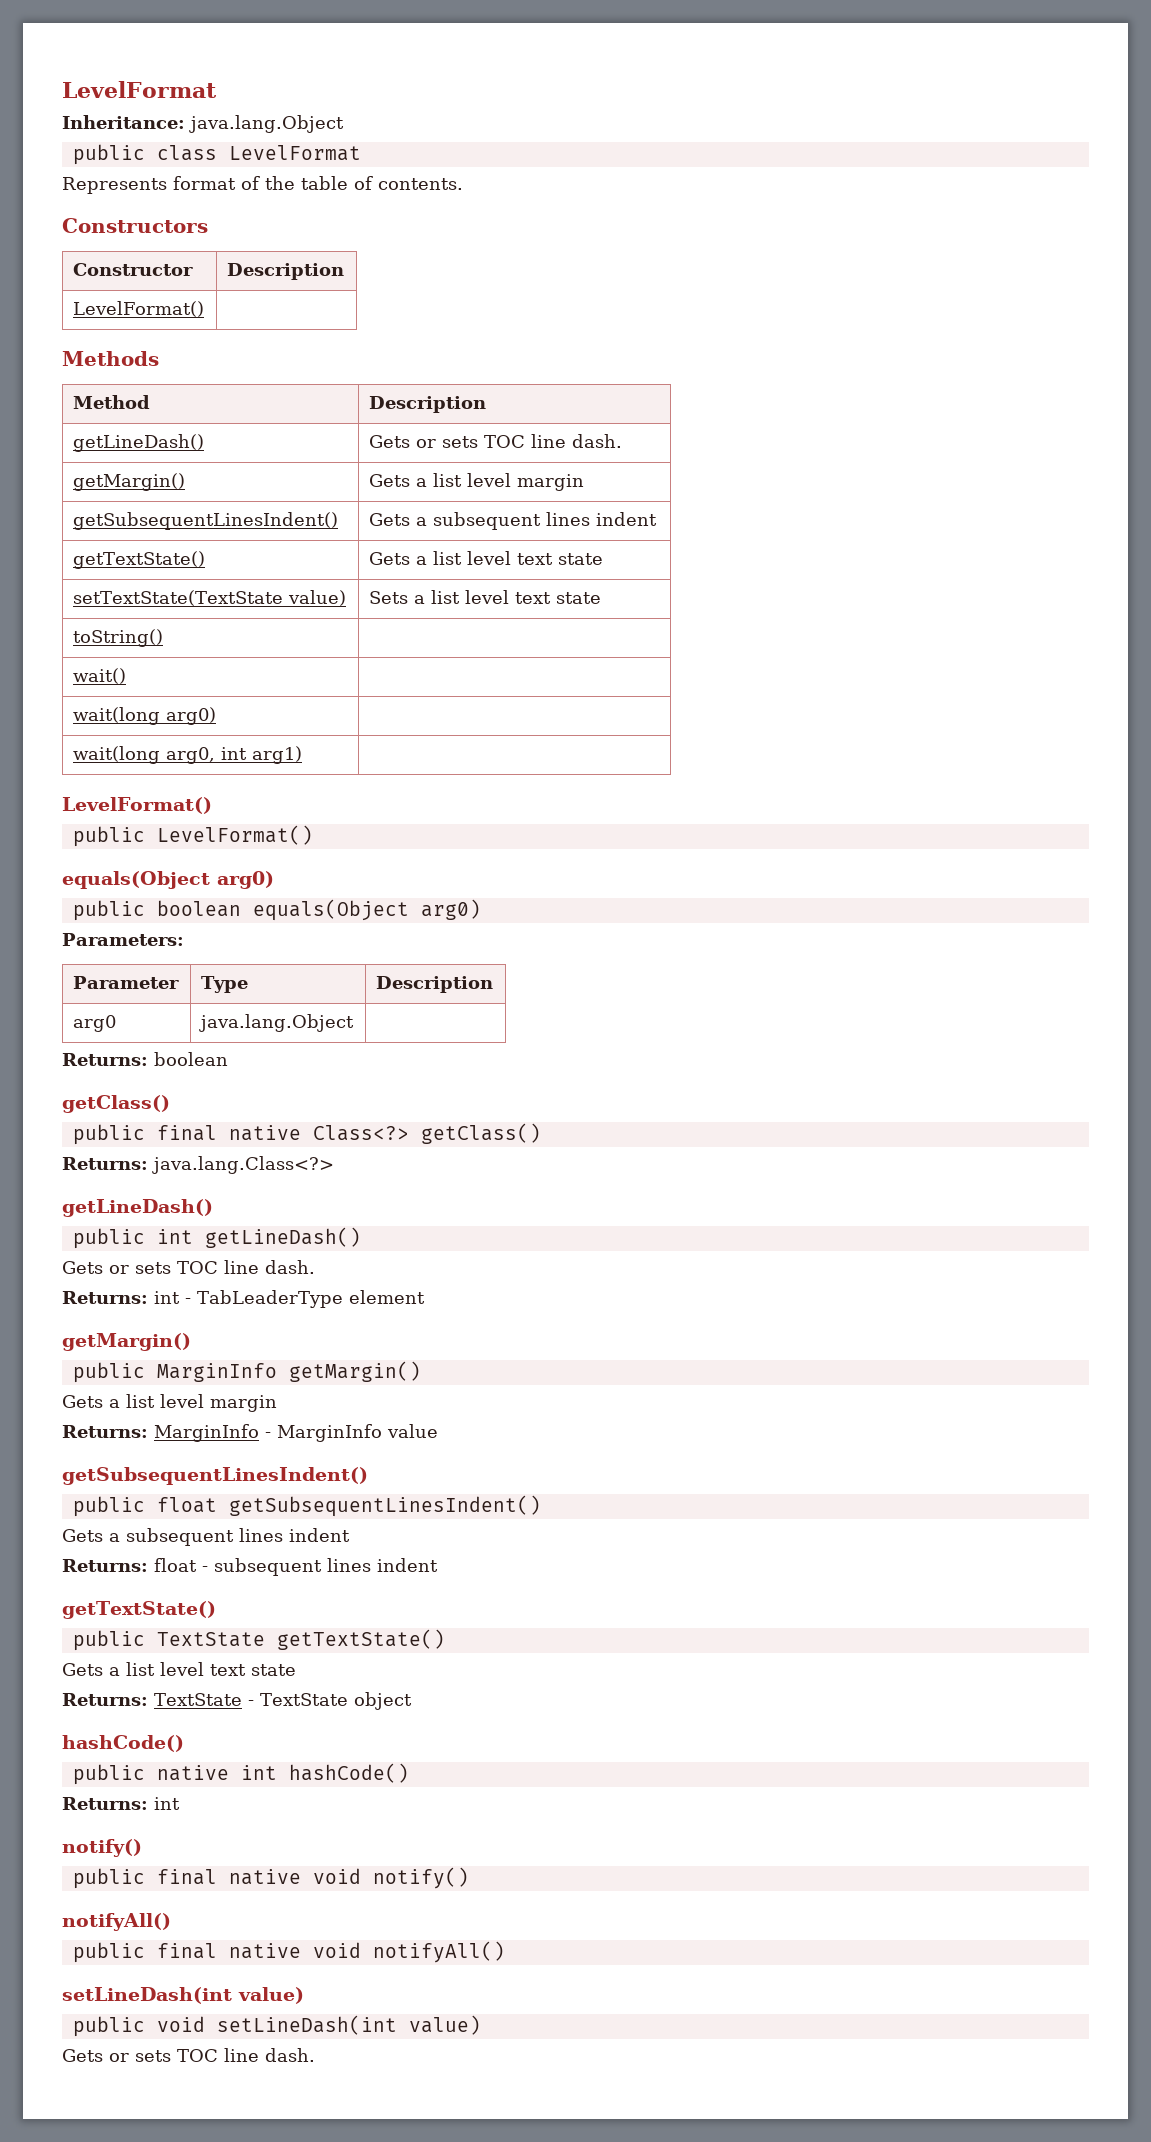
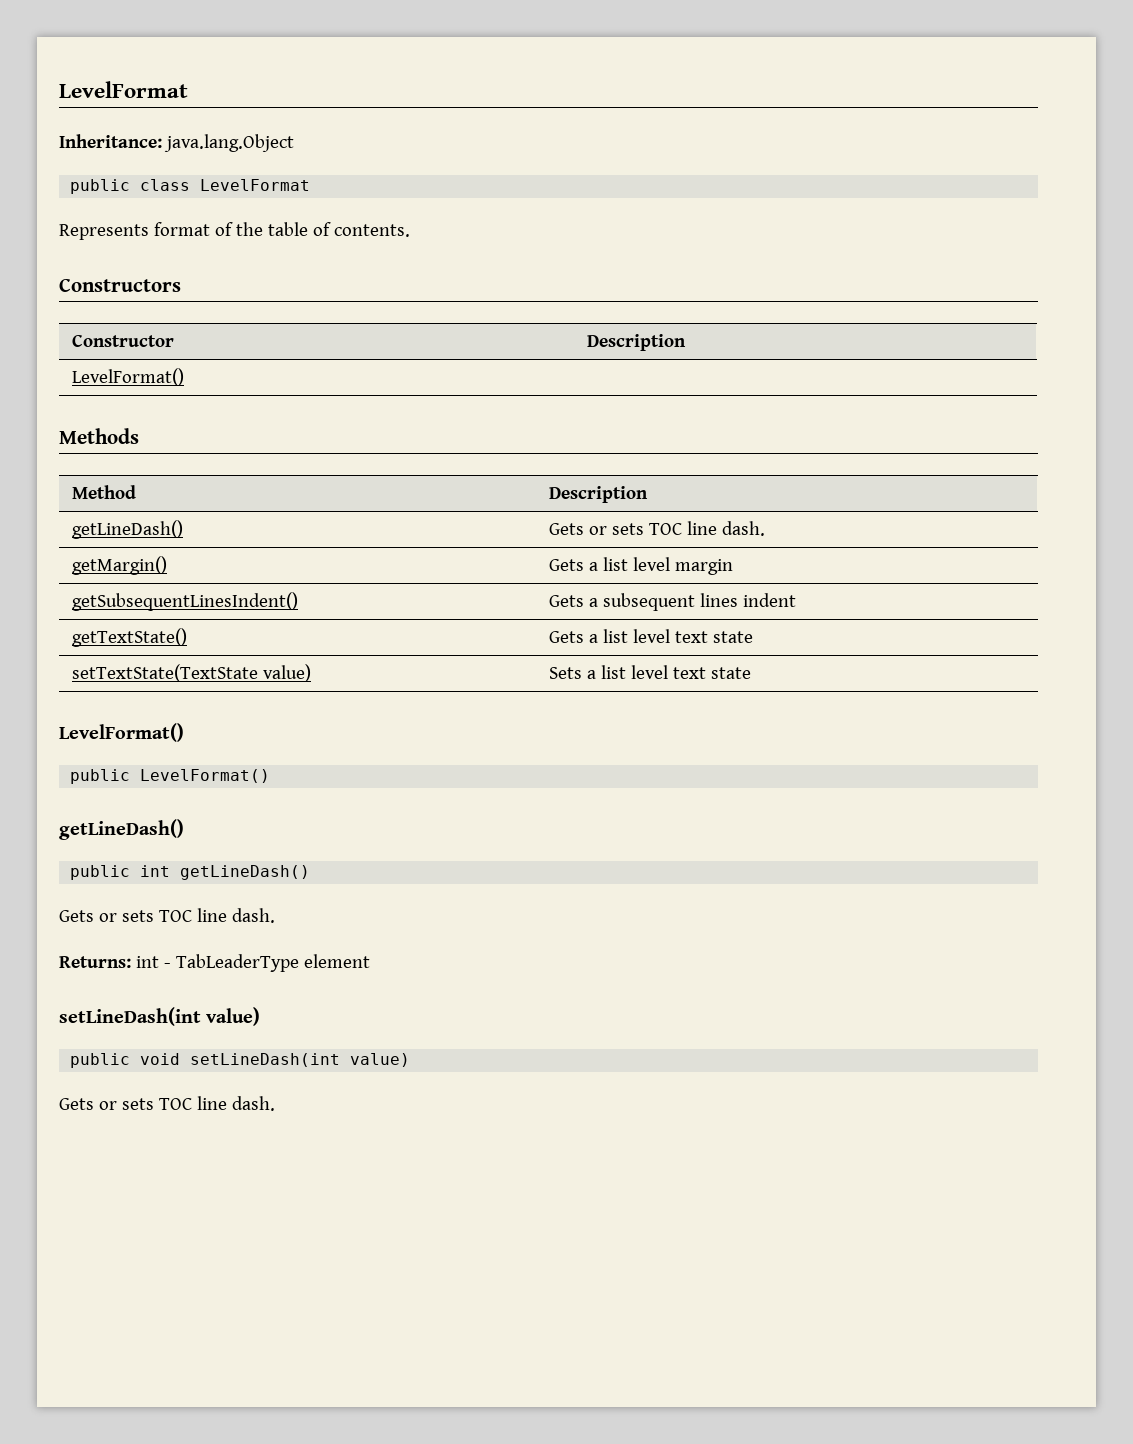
  setTextState(TextState value) | Sets a list level text state
- toString() |
- wait() |
- wait(long arg0) |
- wait(long arg0, int arg1) |
  LevelFormat()
  public LevelFormat()
- equals(Object arg0)
- public boolean equals(Object arg0)
- Parameters:
- Parameter | Type | Description
- arg0 | java.lang.Object |
- Returns: boolean
- getClass()
- public final native Class<?> getClass()
- Returns: java.lang.Class<?>
  Returns: int - TabLeaderType element
- getMargin()
- public MarginInfo getMargin()
- Gets a list level margin
- Returns: MarginInfo - MarginInfo value
- getSubsequentLinesIndent()
- public float getSubsequentLinesIndent()
- Gets a subsequent lines indent
- Returns: float - subsequent lines indent
- getTextState()
- public TextState getTextState()
- Gets a list level text state
- Returns: TextState - TextState object
- hashCode()
- public native int hashCode()
- Returns: int
- notify()
- public final native void notify()
- notifyAll()
- public final native void notifyAll()

